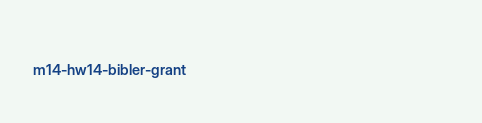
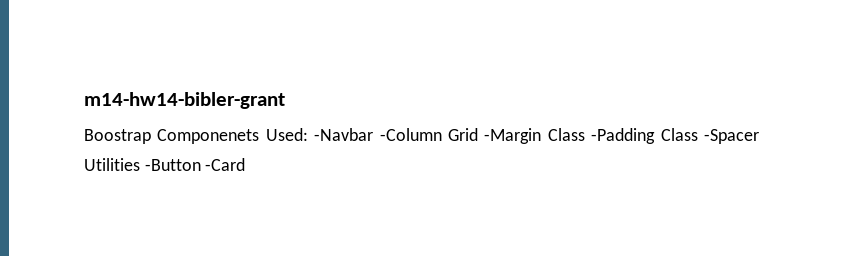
+ Boostrap Componenets Used: -Navbar -Column Grid -Margin Class -Padding Class -Spacer Utilities -Button -Card

